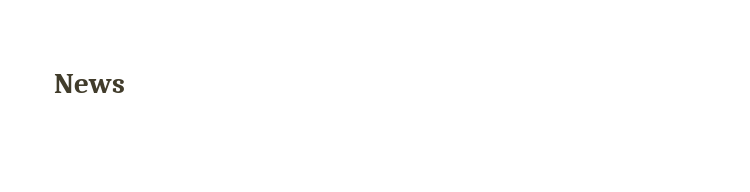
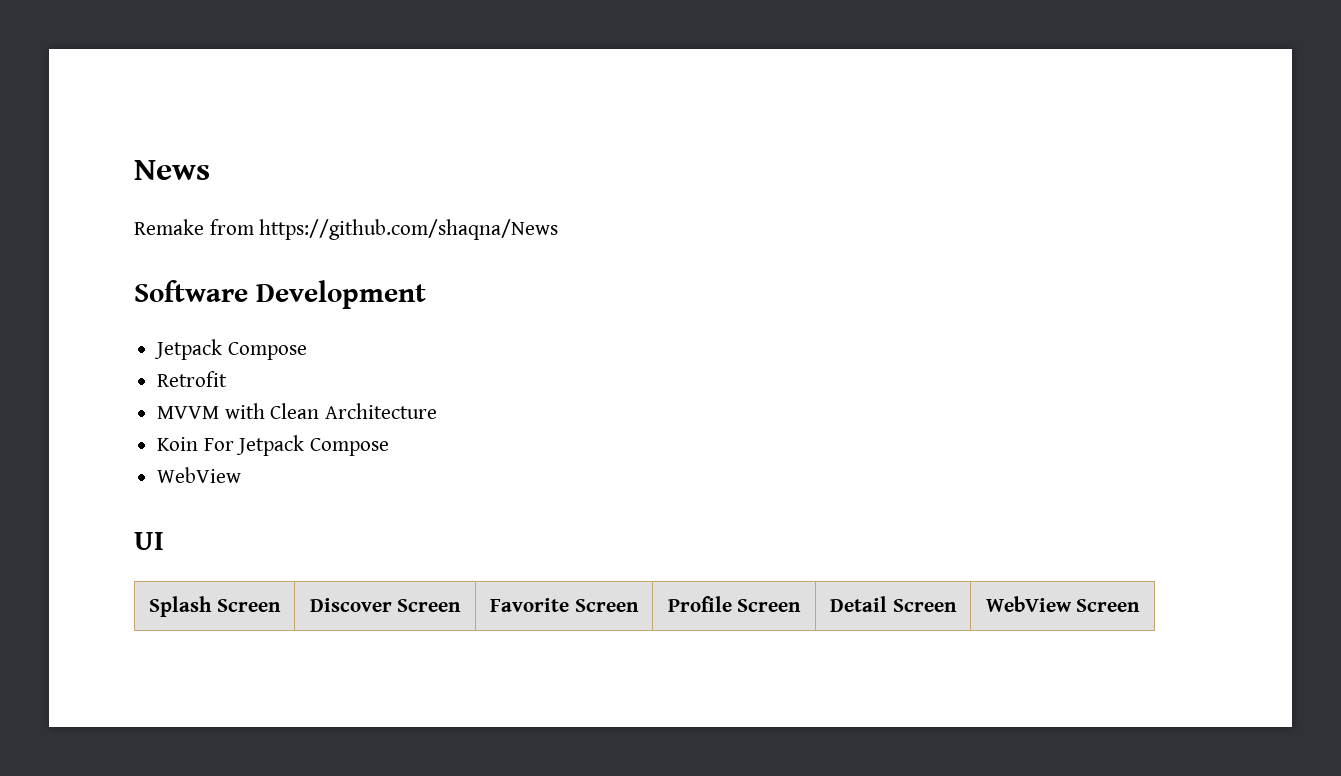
+ Remake from https://github.com/shaqna/News
+ Software Development
+ Jetpack Compose
+ Retrofit
+ MVVM with Clean Architecture
+ Koin For Jetpack Compose
+ WebView
+ UI
+ Splash Screen | Discover Screen | Favorite Screen | Profile Screen | Detail Screen | WebView Screen

